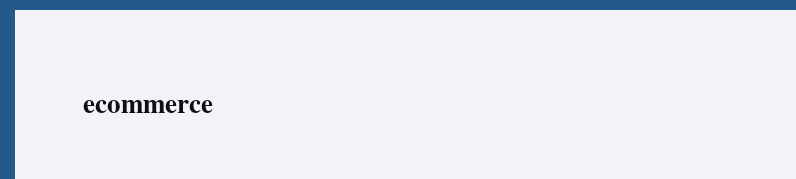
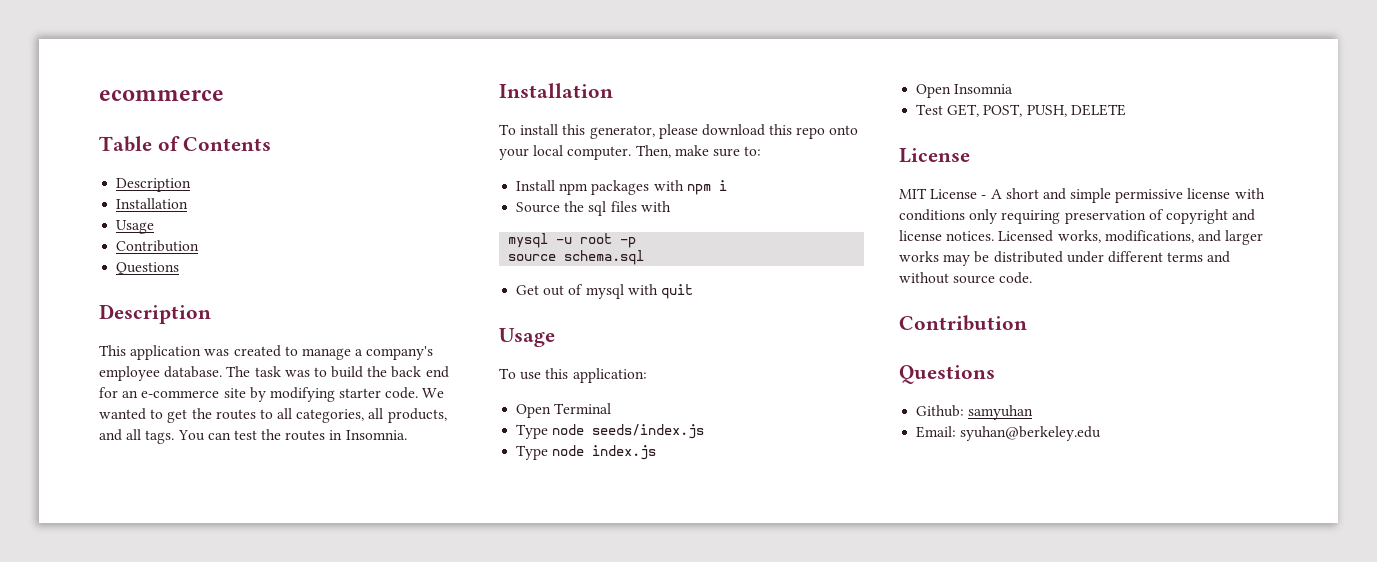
+ Table of Contents
+ Description
+ Installation
+ Usage
+ Contribution
+ Questions
+ Description
+ This application was created to manage a company's employee database. The task was to build the back end for an e-commerce site by modifying starter code. We wanted to get the routes to all categories, all products, and all tags. You can test the routes in Insomnia.
+ Installation
+ To install this generator, please download this repo onto your local computer. Then, make sure to:
+ Install npm packages with npm i
+ Source the sql files with
+ mysql -u root -p
+ source schema.sql
+ Get out of mysql with quit
+ Usage
+ To use this application:
+ Open Terminal
+ Type node seeds/index.js
+ Type node index.js
+ Open Insomnia
+ Test GET, POST, PUSH, DELETE
+ License
+ MIT License - A short and simple permissive license with conditions only requiring preservation of copyright and license notices. Licensed works, modifications, and larger works may be distributed under different terms and without source code.
+ Contribution
+ Questions
+ Github: samyuhan
+ Email: syuhan@berkeley.edu

